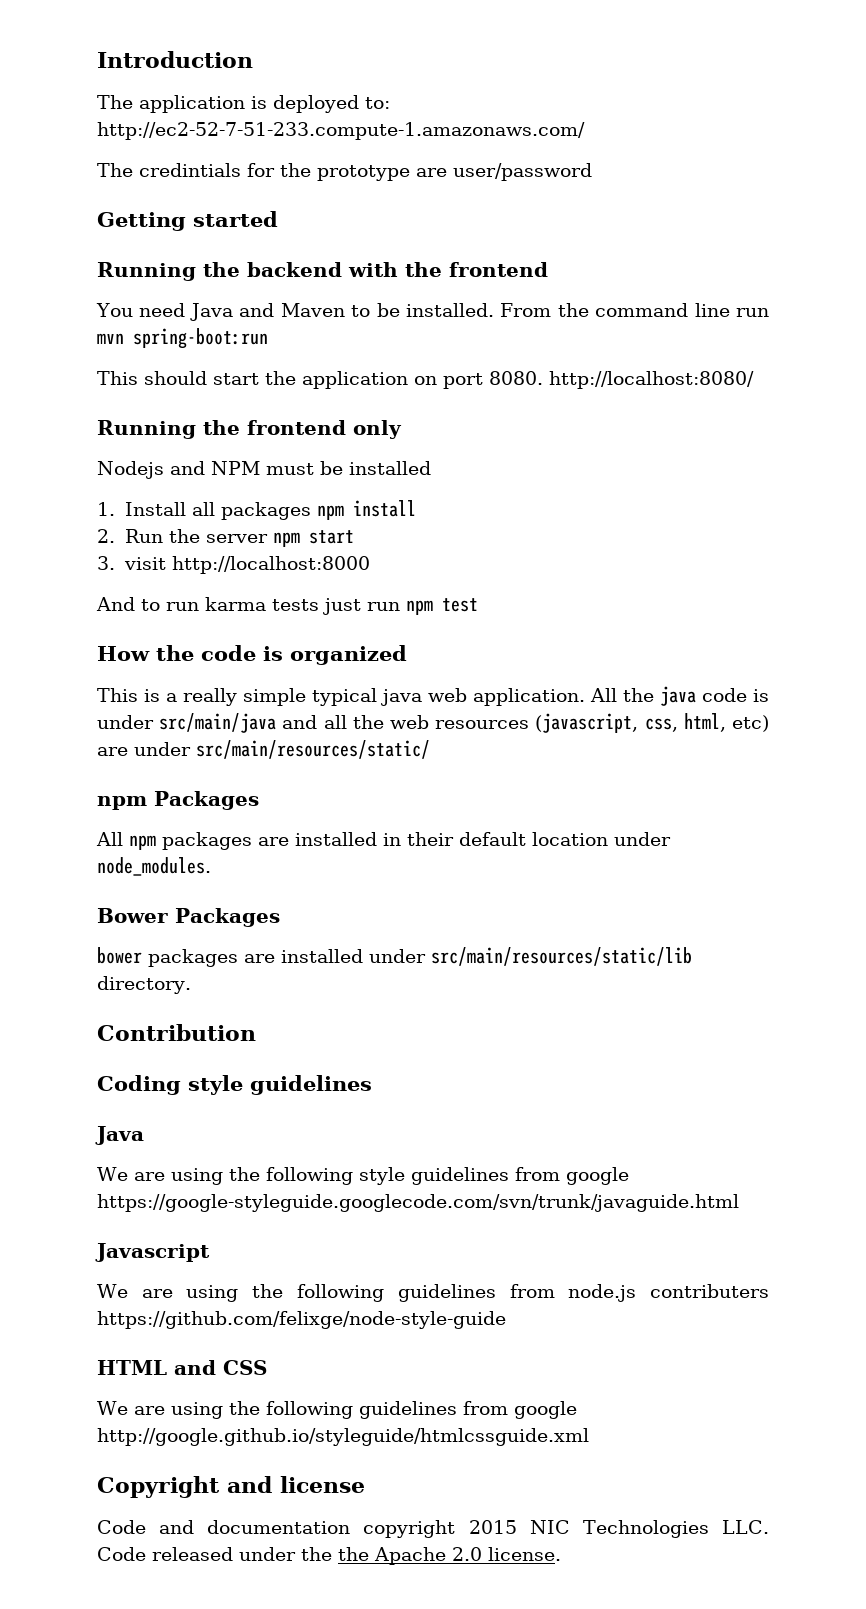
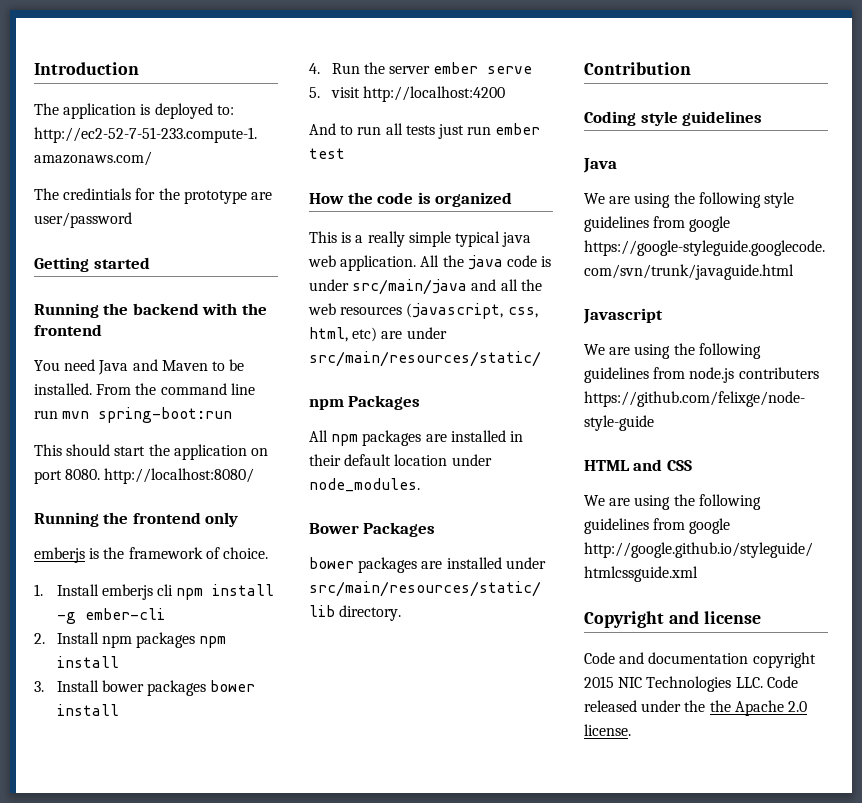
- Nodejs and NPM must be installed
- 1. Install all packages npm install
- 2. Run the server npm start
- 3. visit http://localhost:8000
+ emberjs is the framework of choice.
+ 1. Install emberjs cli npm install -g ember-cli
+ 2. Install npm packages npm install
+ 3. Install bower packages bower install
+ 4. Run the server ember serve
+ 5. visit http://localhost:4200
- And to run karma tests just run npm test
+ And to run all tests just run ember test

